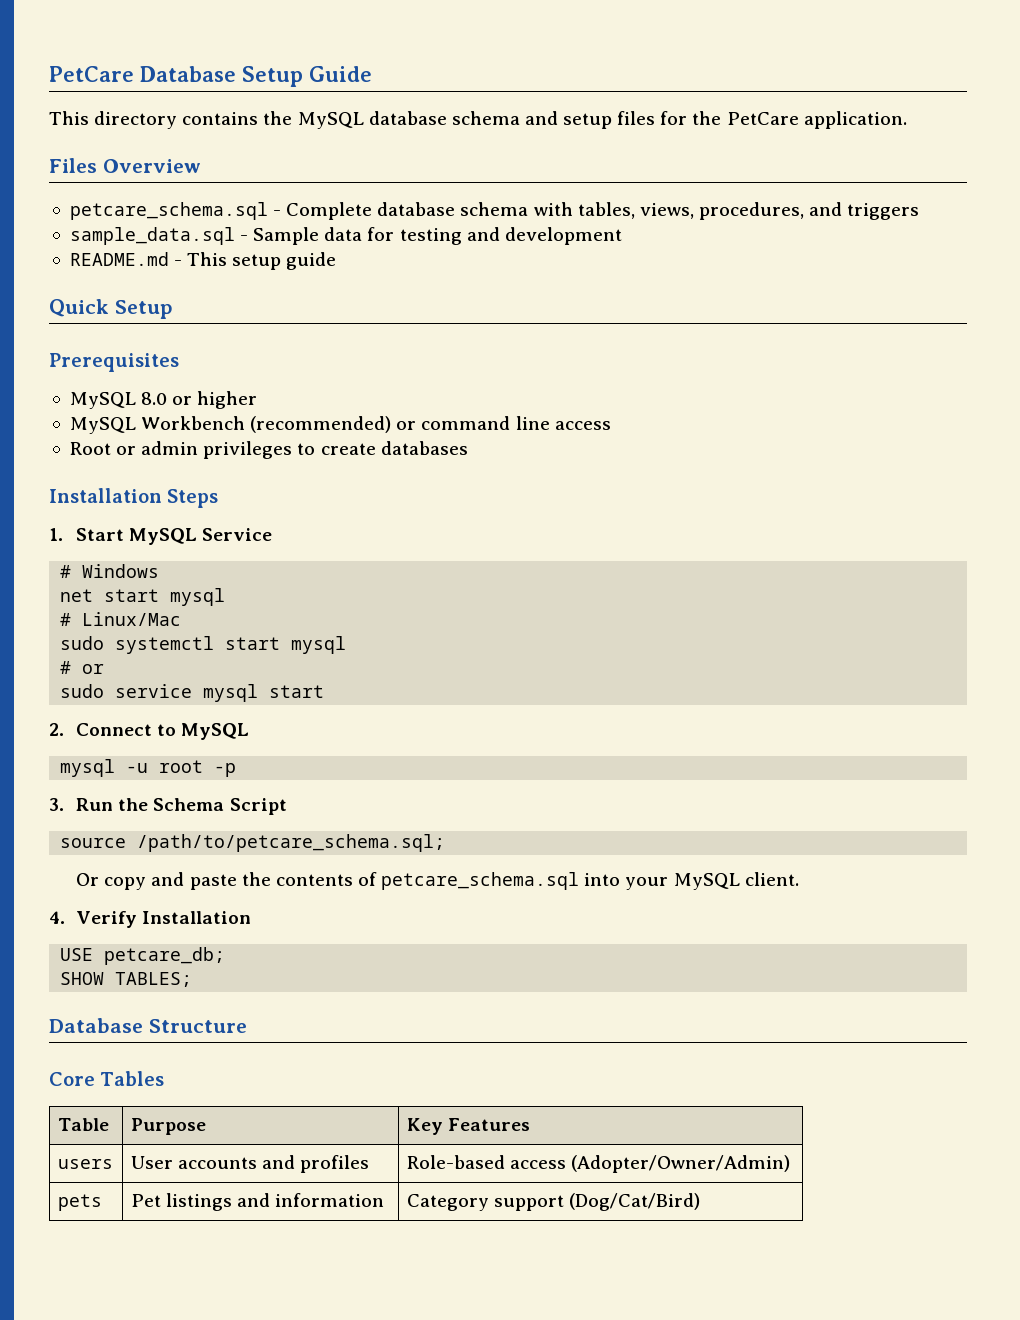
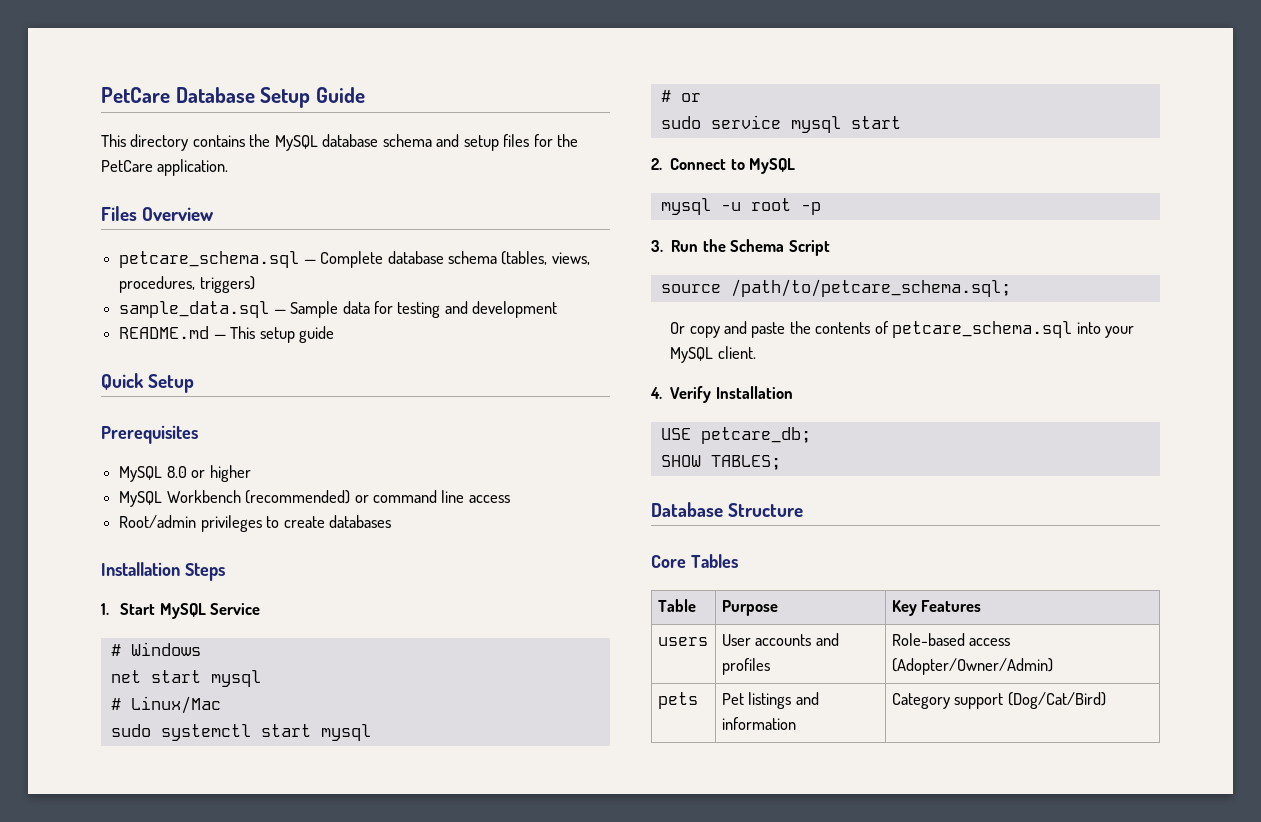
- petcare_schema.sql - Complete database schema with tables, views, procedures, and triggers
+ petcare_schema.sql — Complete database schema (tables, views, procedures, triggers)
- sample_data.sql - Sample data for testing and development
+ sample_data.sql — Sample data for testing and development
- README.md - This setup guide
+ README.md — This setup guide
- Root or admin privileges to create databases
+ Root/admin privileges to create databases

